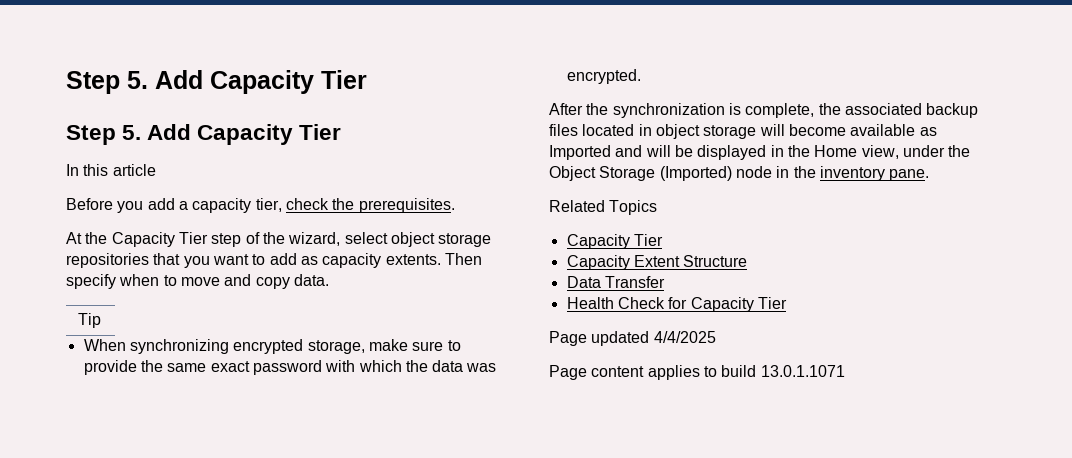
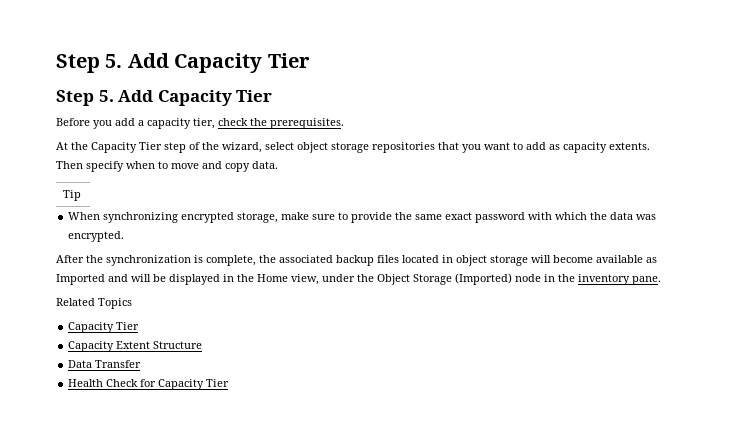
- In this article
- Page updated 4/4/2025
- Page content applies to build 13.0.1.1071

